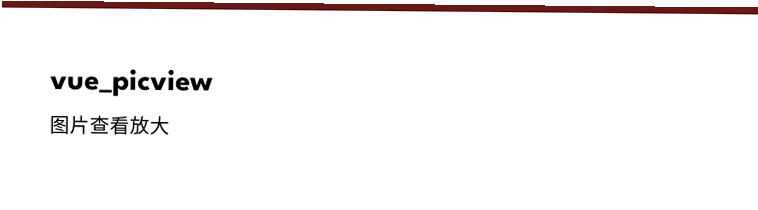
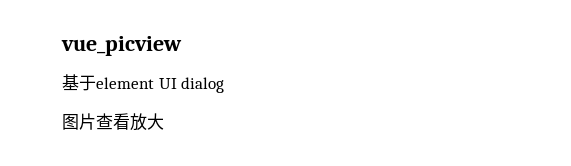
+ 基于element UI dialog

